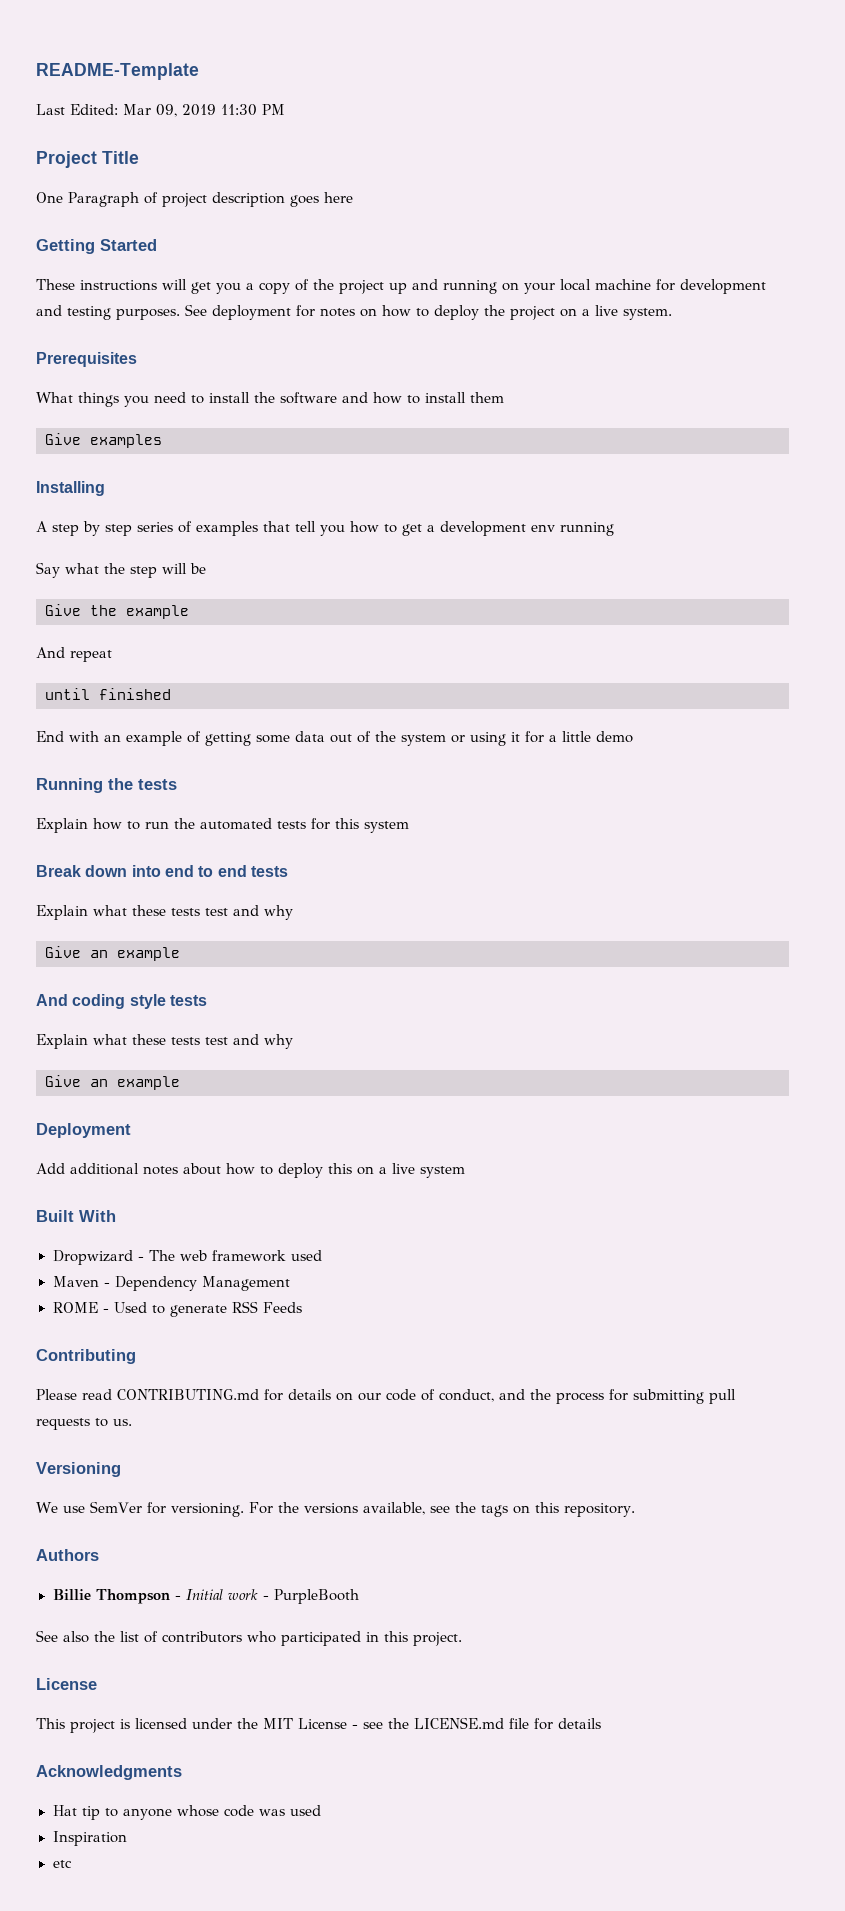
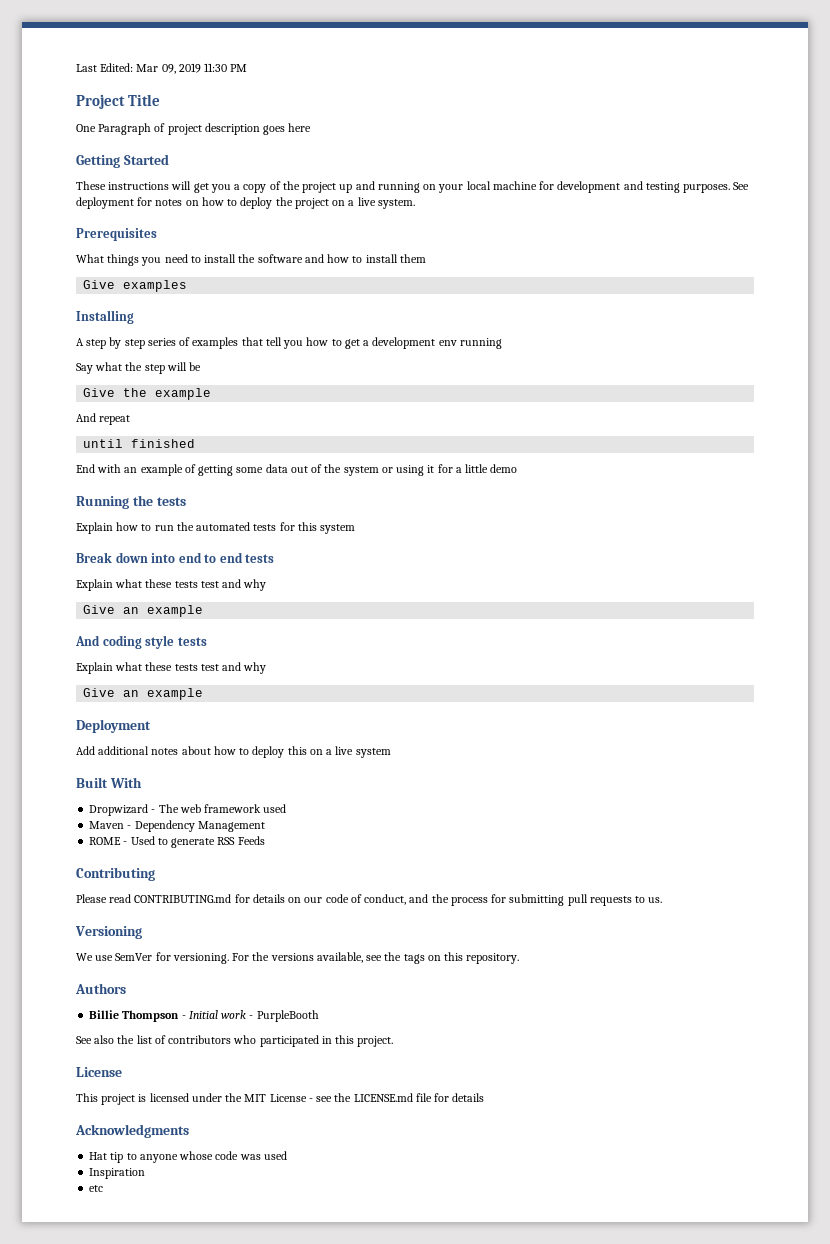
- README-Template

